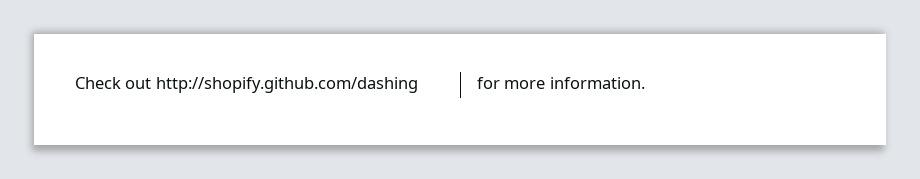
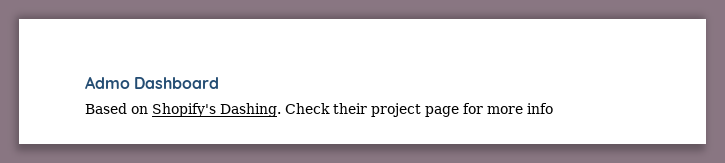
- Check out http://shopify.github.com/dashing for more information.
+ Admo Dashboard
+ Based on Shopify's Dashing. Check their project page for more info

